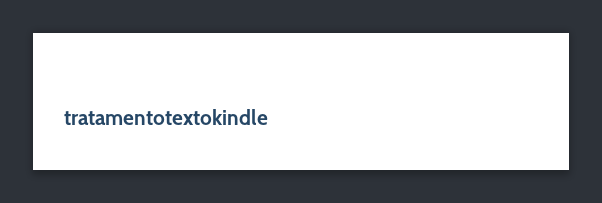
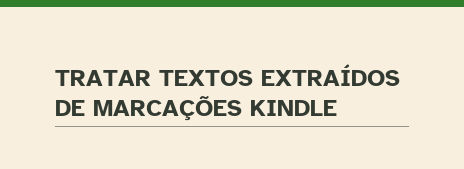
- tratamentotextokindle
+ TRATAR TEXTOS EXTRAÍDOS DE MARCAÇÕES KINDLE

